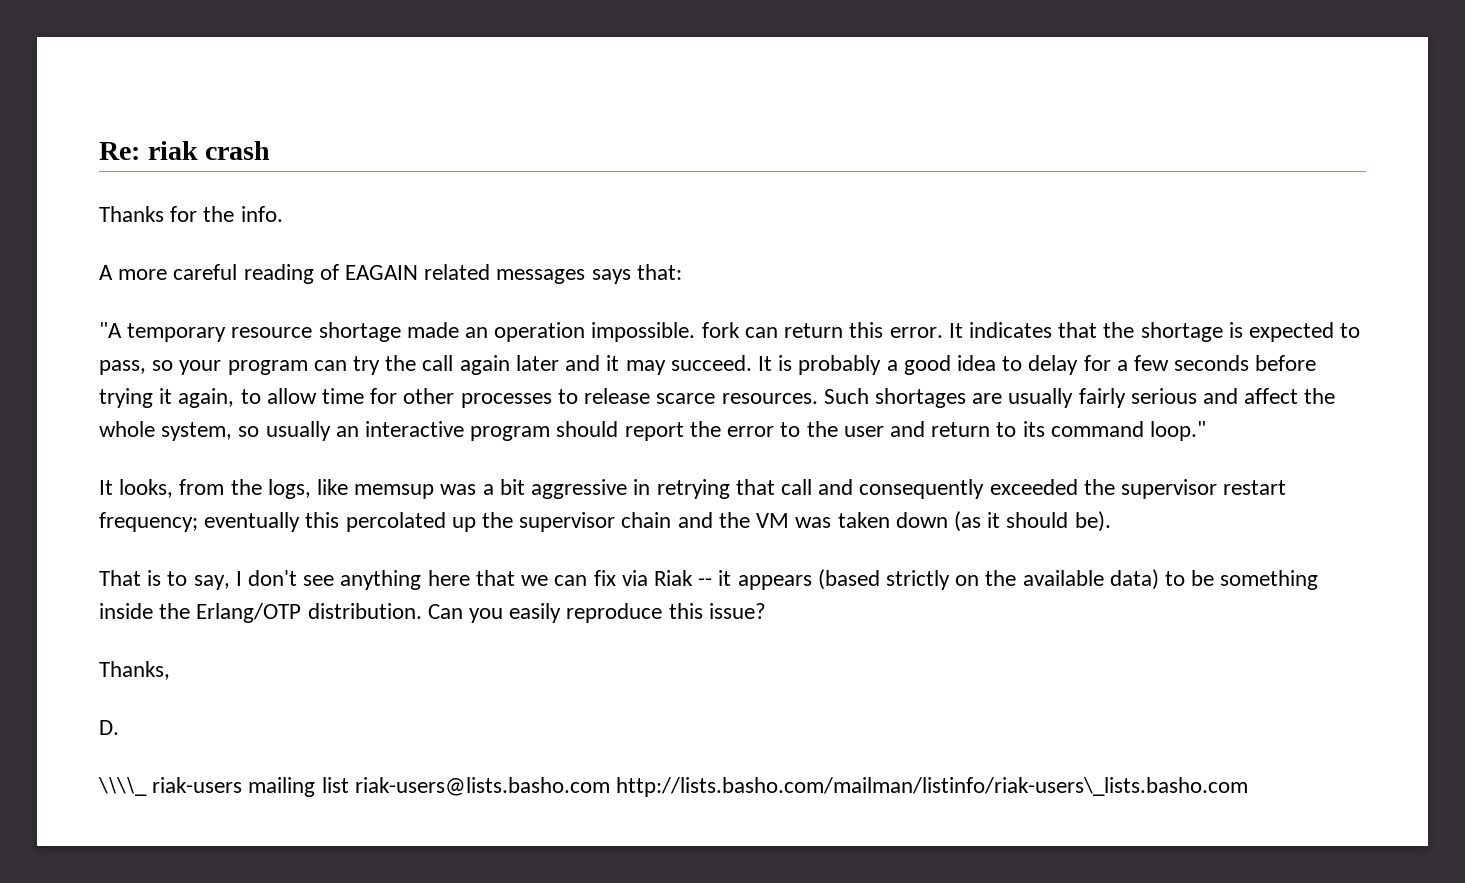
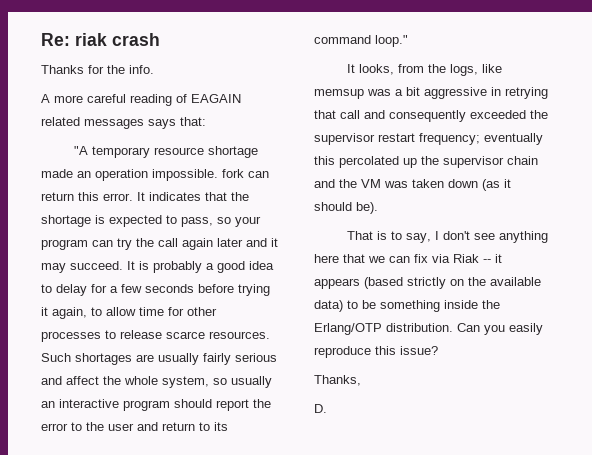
- \\\\_ riak-users mailing list riak-users@lists.basho.com http://lists.basho.com/mailman/listinfo/riak-users\_lists.basho.com

